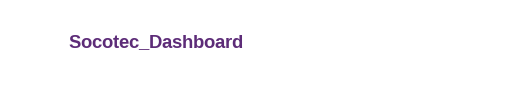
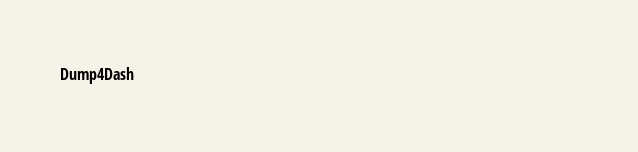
- Socotec_Dashboard
+ Dump4Dash

